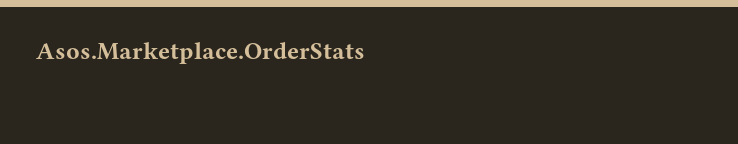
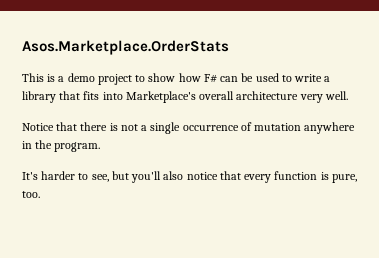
+ This is a demo project to show how F# can be used to write a library that fits into Marketplace's overall architecture very well.
+ Notice that there is not a single occurrence of mutation anywhere in the program.
+ It's harder to see, but you'll also notice that every function is pure, too.

